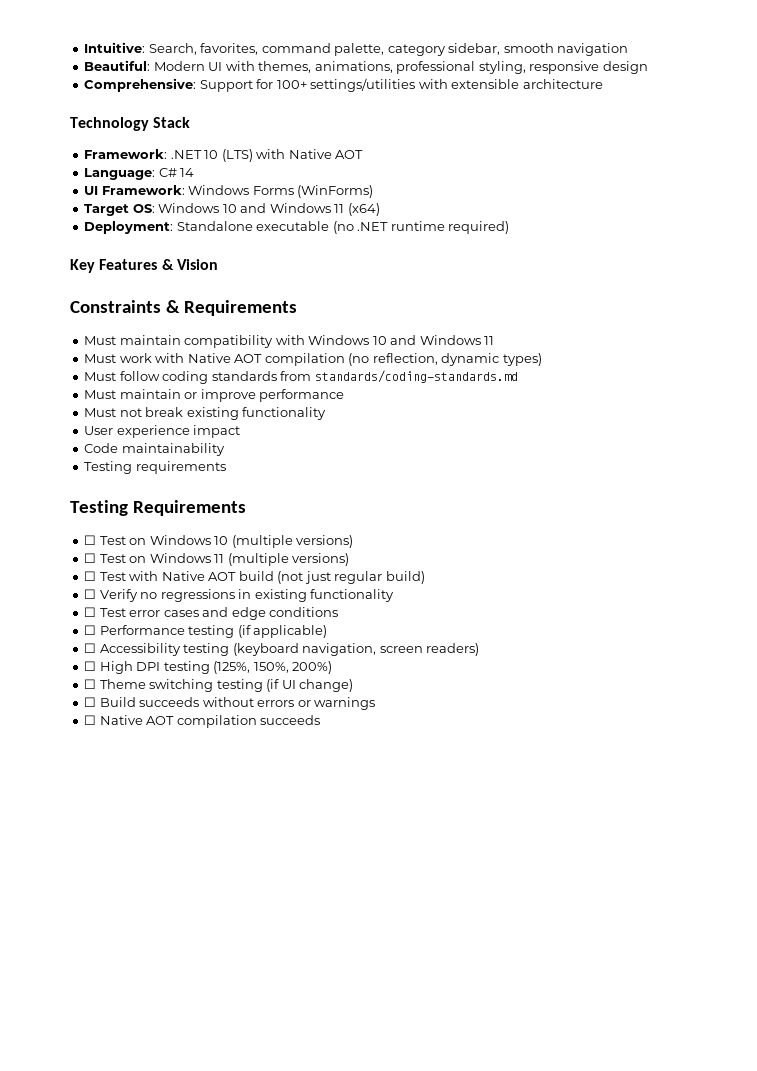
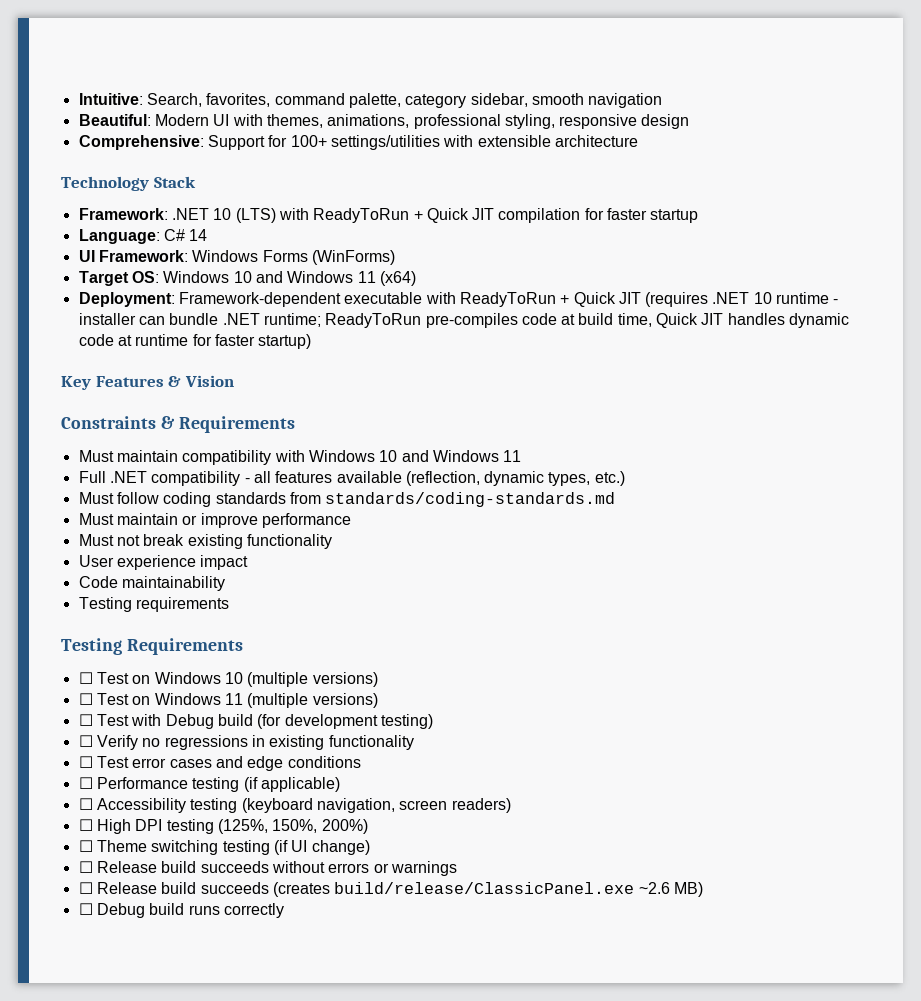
- Framework: .NET 10 (LTS) with Native AOT
+ Framework: .NET 10 (LTS) with ReadyToRun + Quick JIT compilation for faster startup
- Deployment: Standalone executable (no .NET runtime required)
+ Deployment: Framework-dependent executable with ReadyToRun + Quick JIT (requires .NET 10 runtime - installer can bundle .NET runtime; ReadyToRun pre-compiles code at build time, Quick JIT handles dynamic code at runtime for faster startup)
- Must work with Native AOT compilation (no reflection, dynamic types)
+ Full .NET compatibility - all features available (reflection, dynamic types, etc.)
- ☐ Test with Native AOT build (not just regular build)
+ ☐ Test with Debug build (for development testing)
- ☐ Build succeeds without errors or warnings
+ ☐ Release build succeeds without errors or warnings
- ☐ Native AOT compilation succeeds
+ ☐ Release build succeeds (creates build/release/ClassicPanel.exe ~2.6 MB)
+ ☐ Debug build runs correctly

